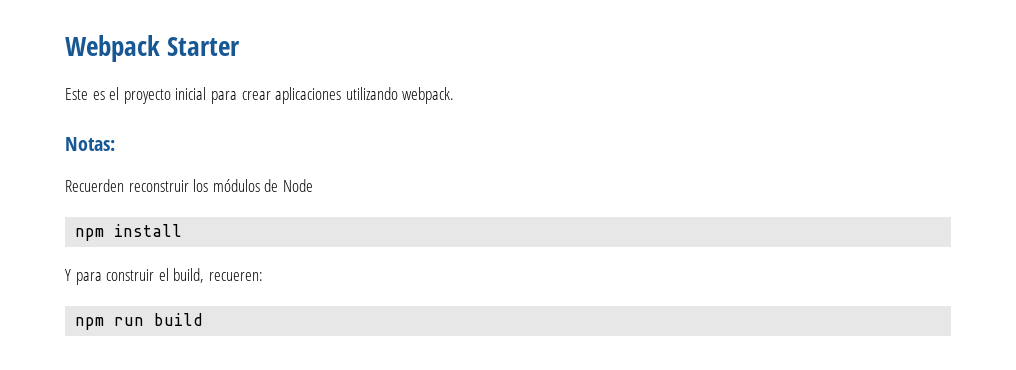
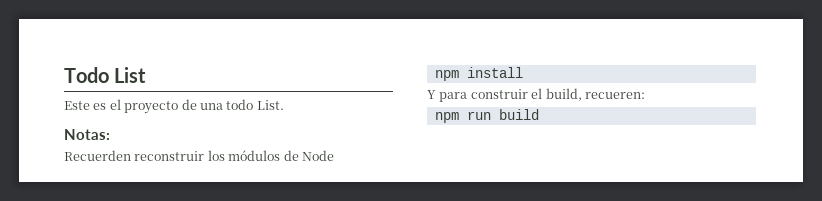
- Webpack Starter
+ Todo List
- Este es el proyecto inicial para crear aplicaciones utilizando webpack.
+ Este es el proyecto de una todo List.

